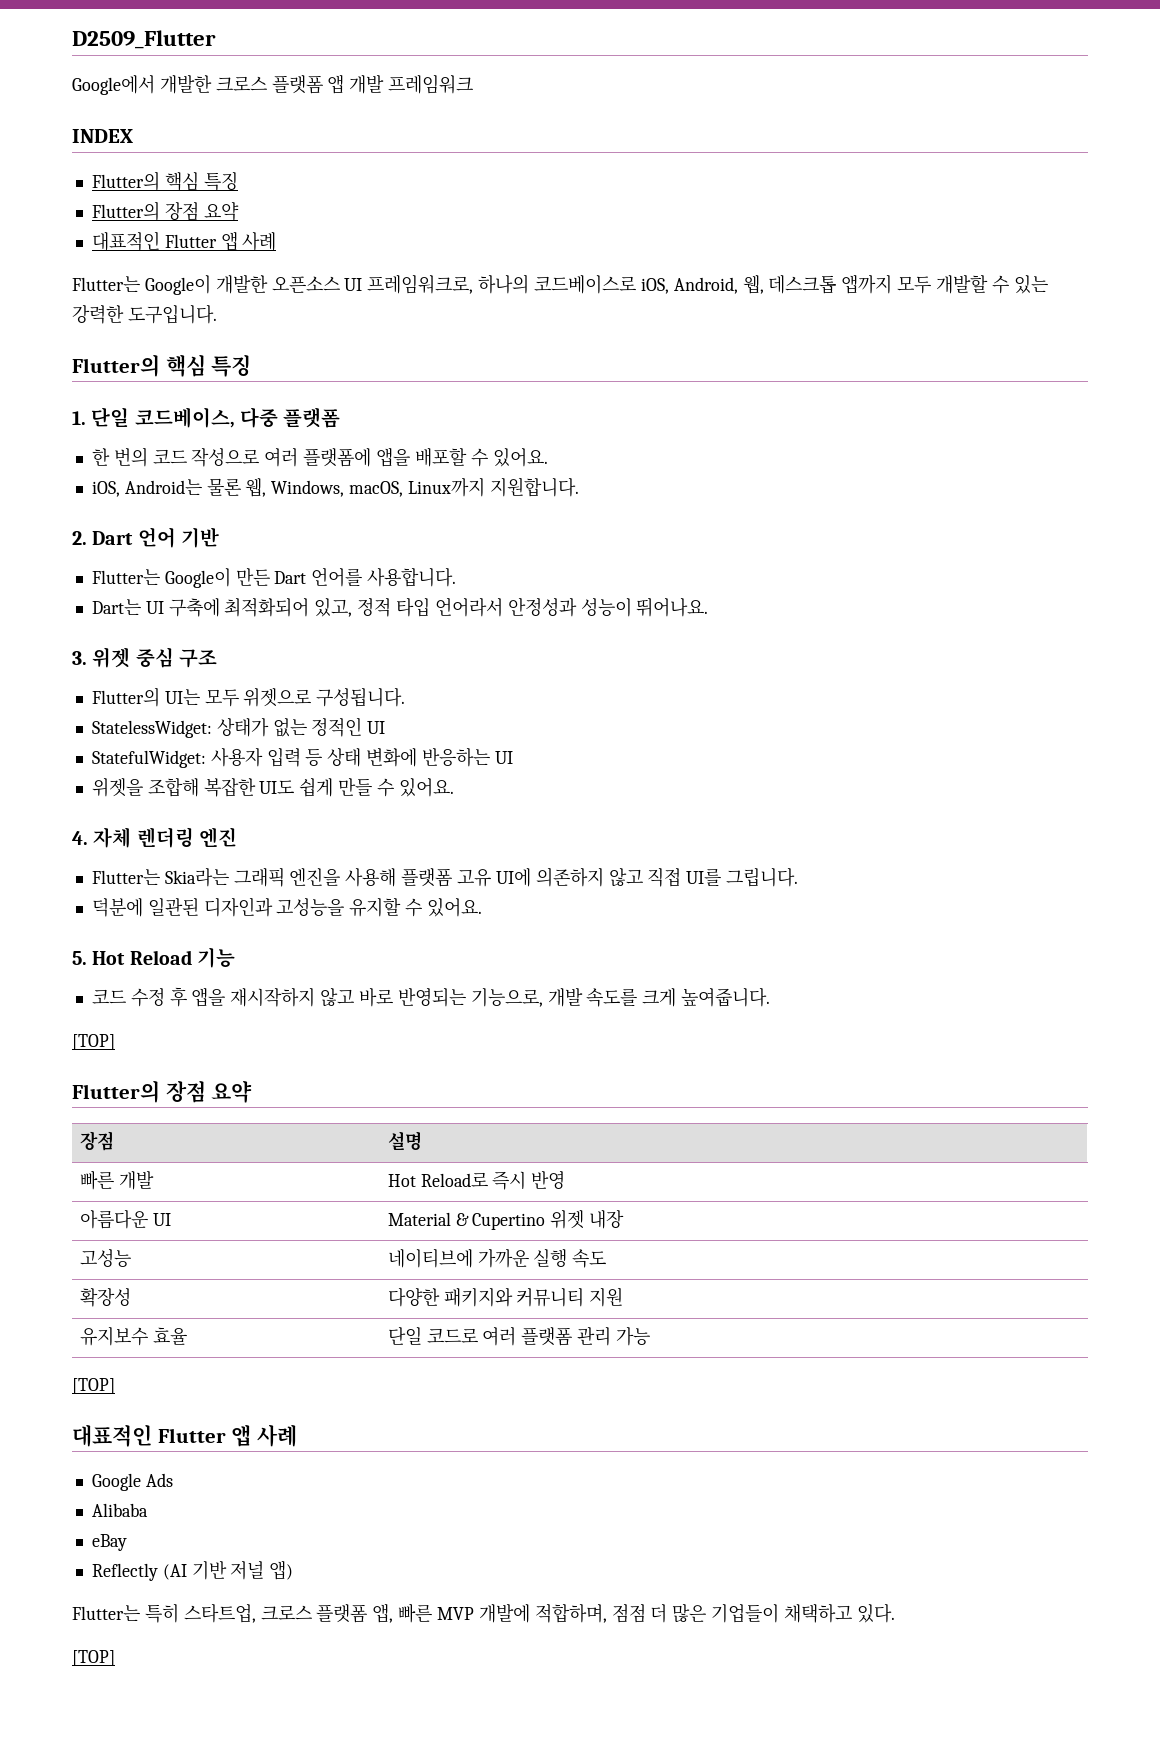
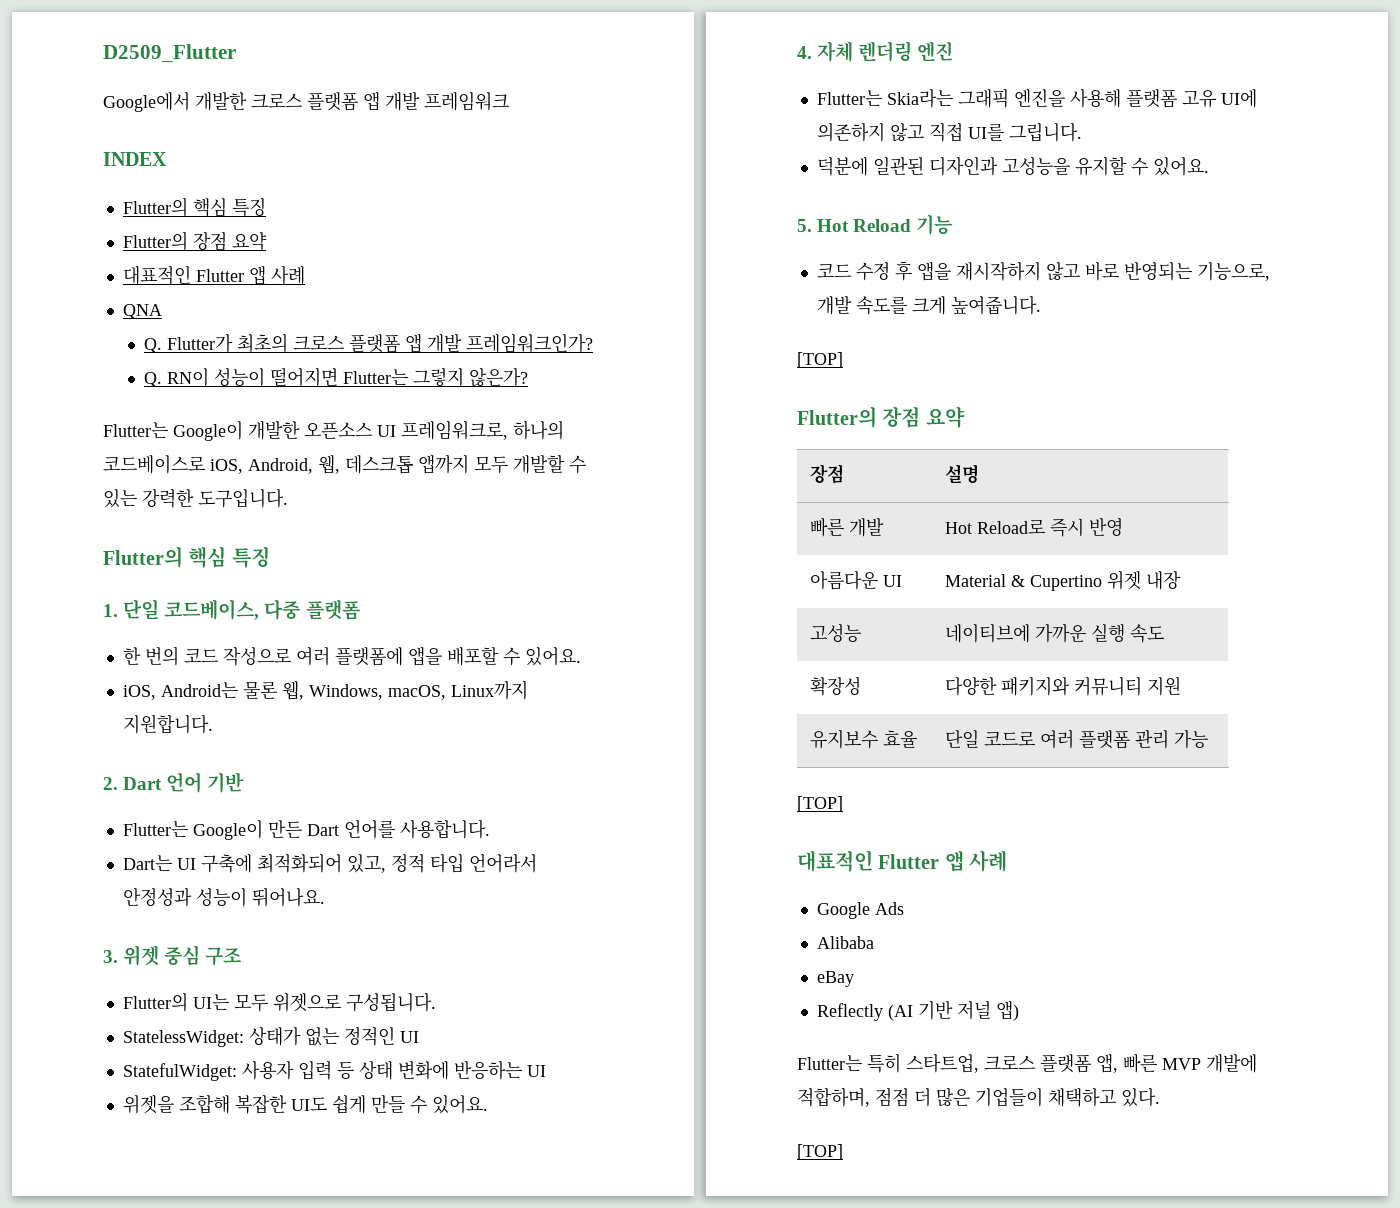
+ QNA
+ Q. Flutter가 최초의 크로스 플랫폼 앱 개발 프레임워크인가?
+ Q. RN이 성능이 떨어지면 Flutter는 그렇지 않은가?

